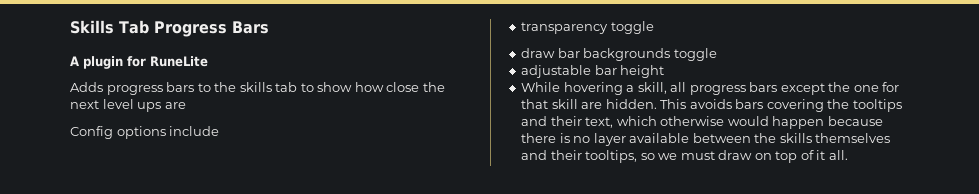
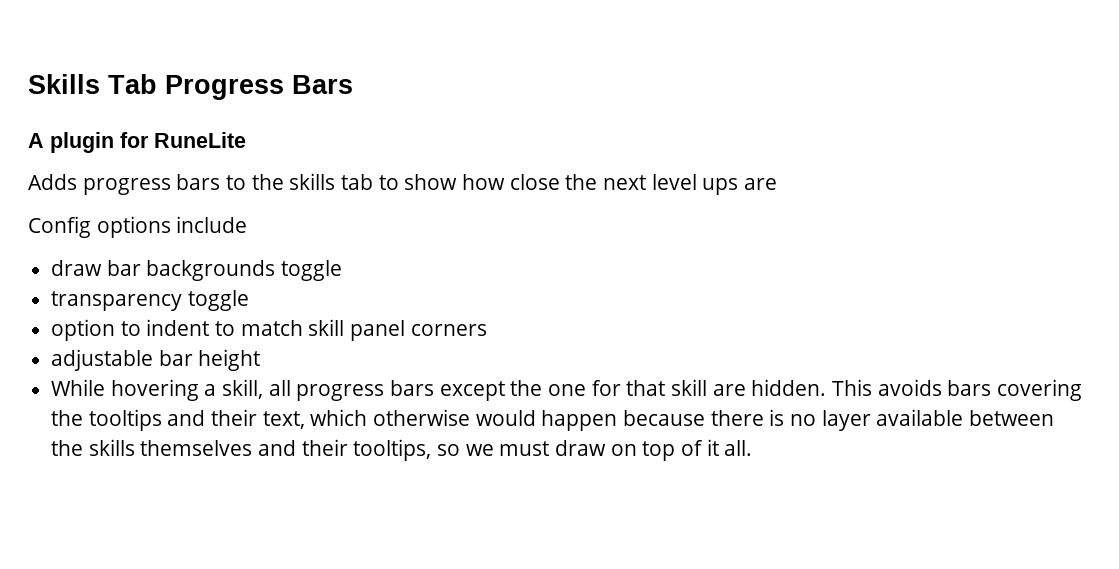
- transparency toggle
+ transparency toggle
+ option to indent to match skill panel corners

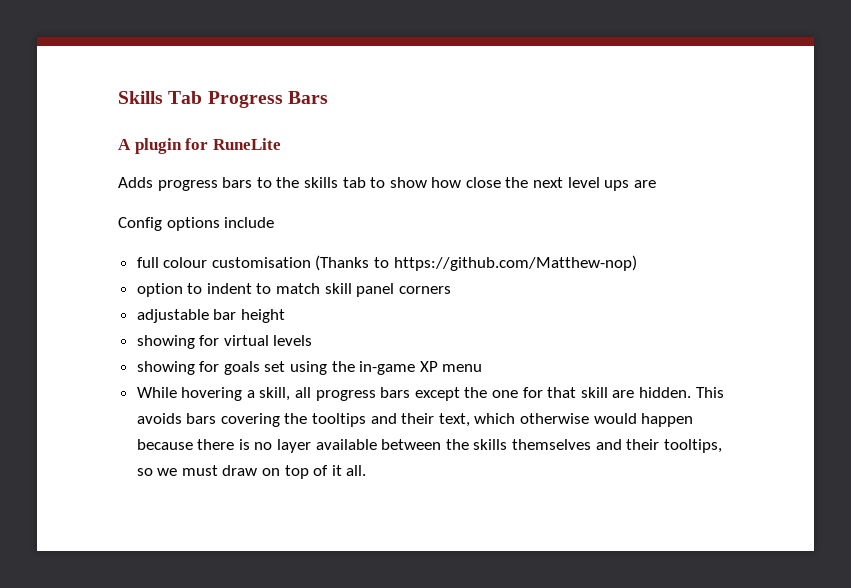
- draw bar backgrounds toggle
- transparency toggle
+ full colour customisation (Thanks to https://github.com/Matthew-nop)
+ showing for virtual levels
+ showing for goals set using the in-game XP menu

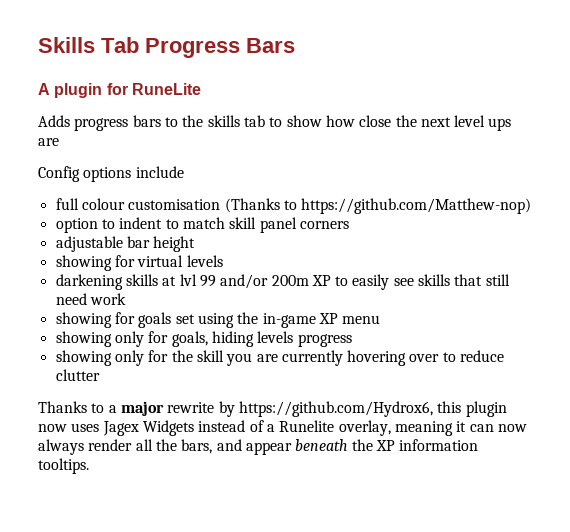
+ darkening skills at lvl 99 and/or 200m XP to easily see skills that still need work
- While hovering a skill, all progress bars except the one for that skill are hidden. This avoids bars covering the tooltips and their text, which otherwise would happen because there is no layer available between the skills themselves and their tooltips, so we must draw on top of it all.
+ showing only for goals, hiding levels progress
+ showing only for the skill you are currently hovering over to reduce clutter
+ Thanks to a major rewrite by https://github.com/Hydrox6, this plugin now uses Jagex Widgets instead of a Runelite overlay, meaning it can now always render all the bars, and appear beneath the XP information tooltips.

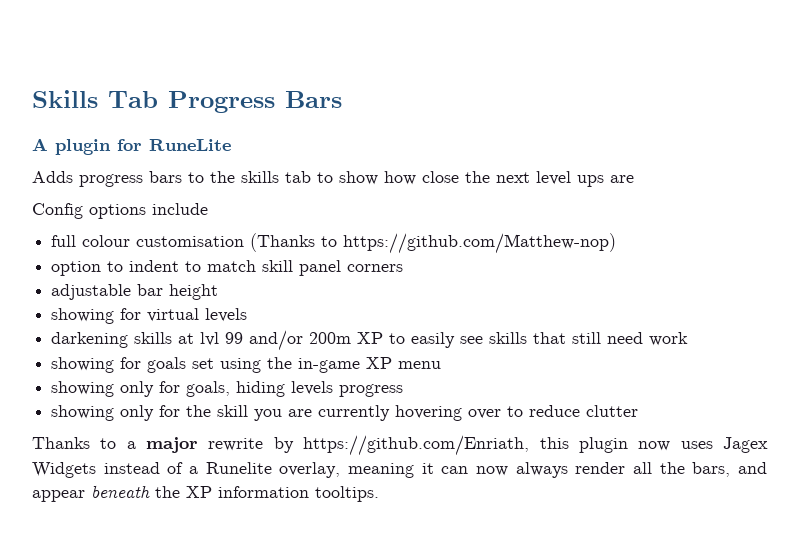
- Thanks to a major rewrite by https://github.com/Hydrox6, this plugin now uses Jagex Widgets instead of a Runelite overlay, meaning it can now always render all the bars, and appear beneath the XP information tooltips.
+ Thanks to a major rewrite by https://github.com/Enriath, this plugin now uses Jagex Widgets instead of a Runelite overlay, meaning it can now always render all the bars, and appear beneath the XP information tooltips.

